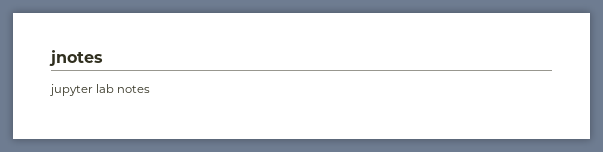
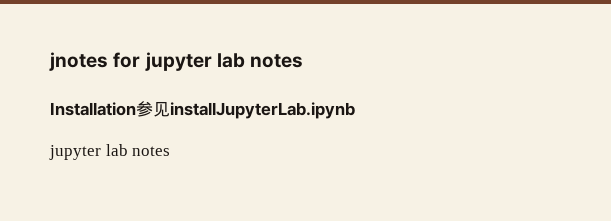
- jnotes
+ jnotes for jupyter lab notes
+ Installation参见installJupyterLab.ipynb

